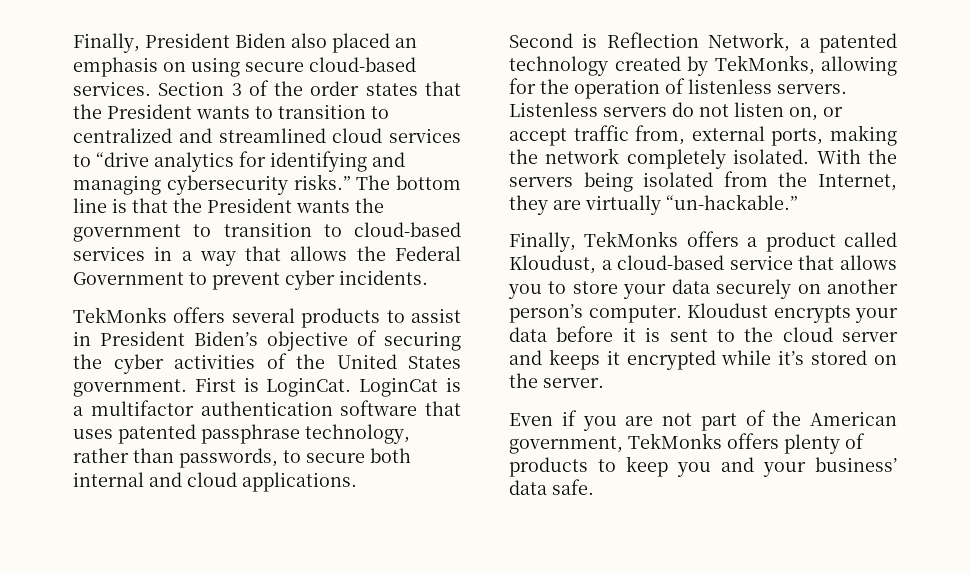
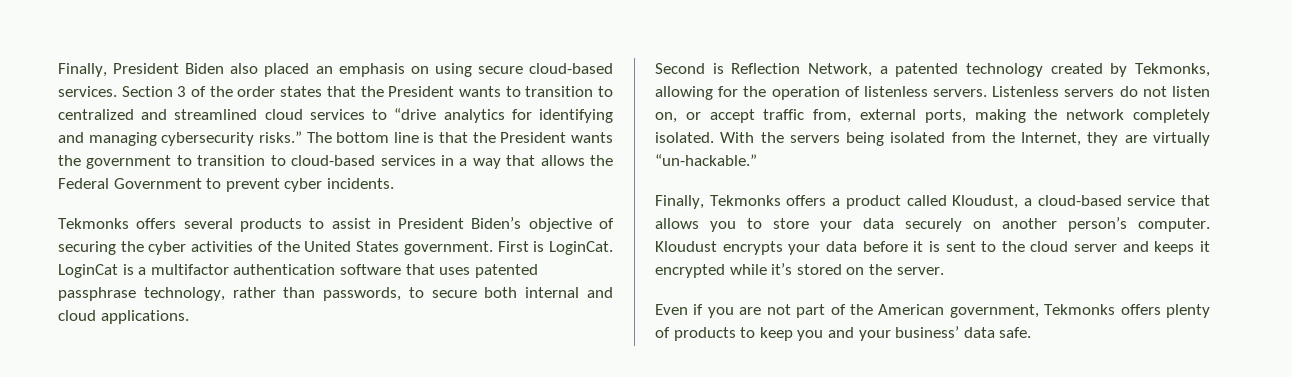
- TekMonks offers several products to assist in President Biden’s objective of securing the cyber activities of the United States government.
+ Tekmonks offers several products to assist in President Biden’s objective of securing the cyber activities of the United States government.
- Second is Reflection Network, a patented technology created by TekMonks, allowing for the operation of listenless servers.
+ Second is Reflection Network, a patented technology created by Tekmonks, allowing for the operation of listenless servers.
- Finally, TekMonks offers a product called Kloudust, a cloud-based service that allows you to store your data securely on another person’s computer.
+ Finally, Tekmonks offers a product called Kloudust, a cloud-based service that allows you to store your data securely on another person’s computer.
- Even if you are not part of the American government, TekMonks offers plenty of products to keep you and your business’ data safe.
+ Even if you are not part of the American government, Tekmonks offers plenty of products to keep you and your business’ data safe.

